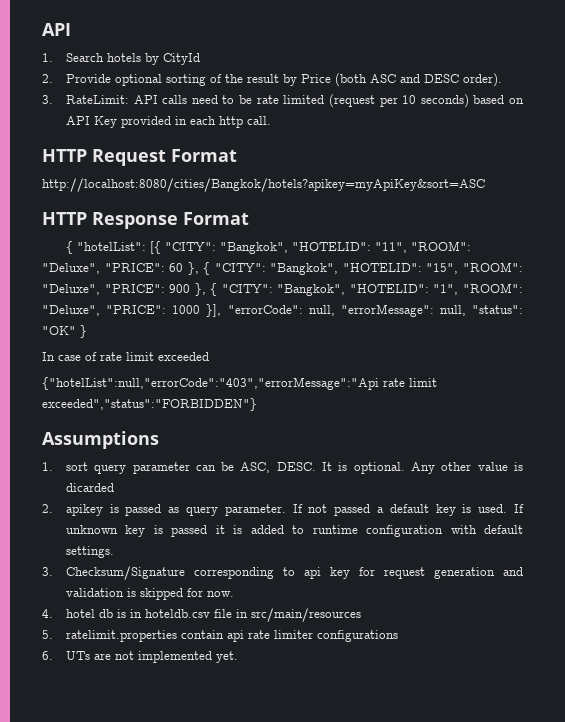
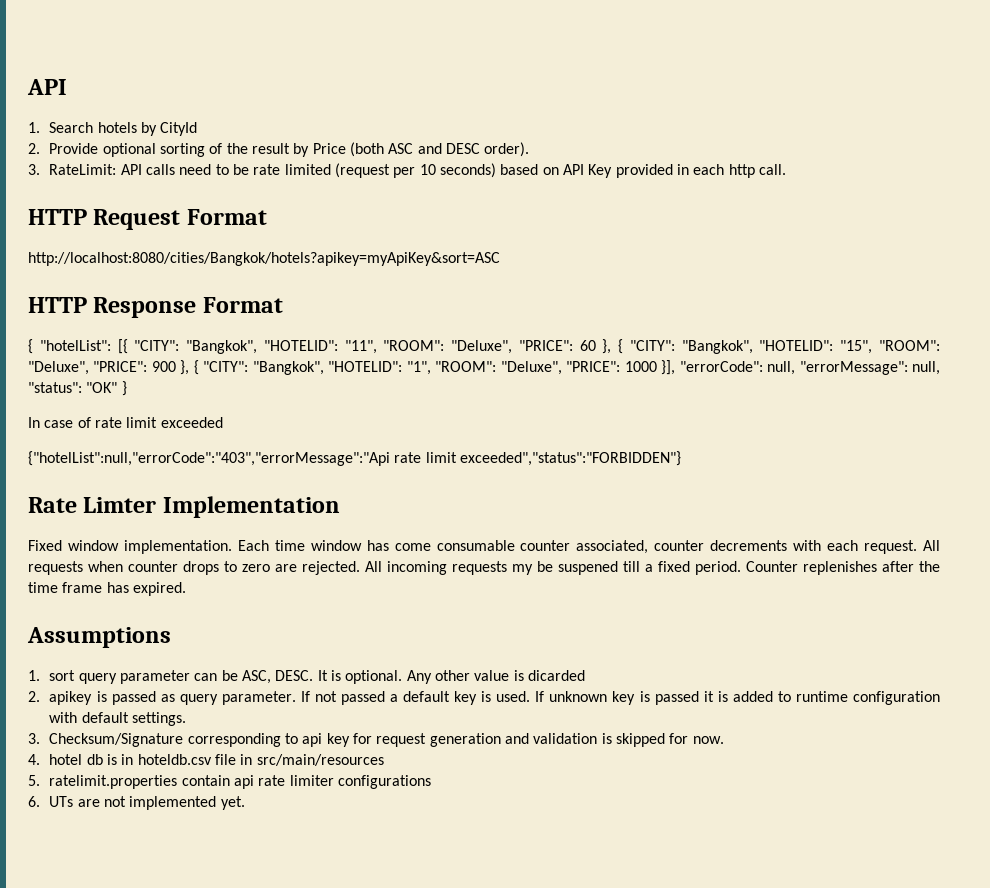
+ Rate Limter Implementation
+ Fixed window implementation. Each time window has come consumable counter associated, counter decrements with each request. All requests when counter drops to zero are rejected. All incoming requests my be suspened till a fixed period. Counter replenishes after the time frame has expired.

